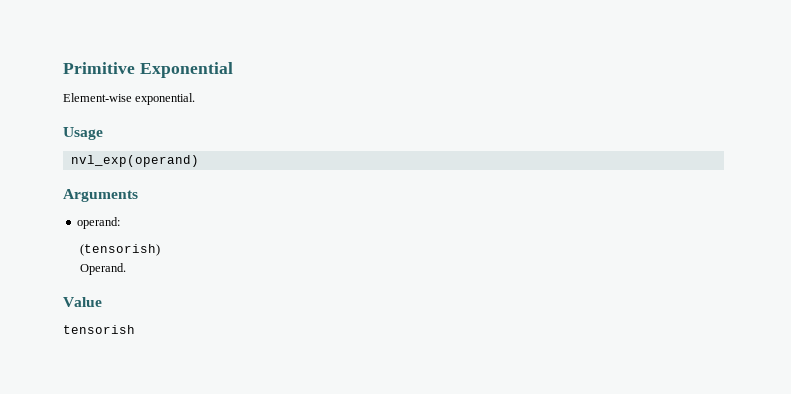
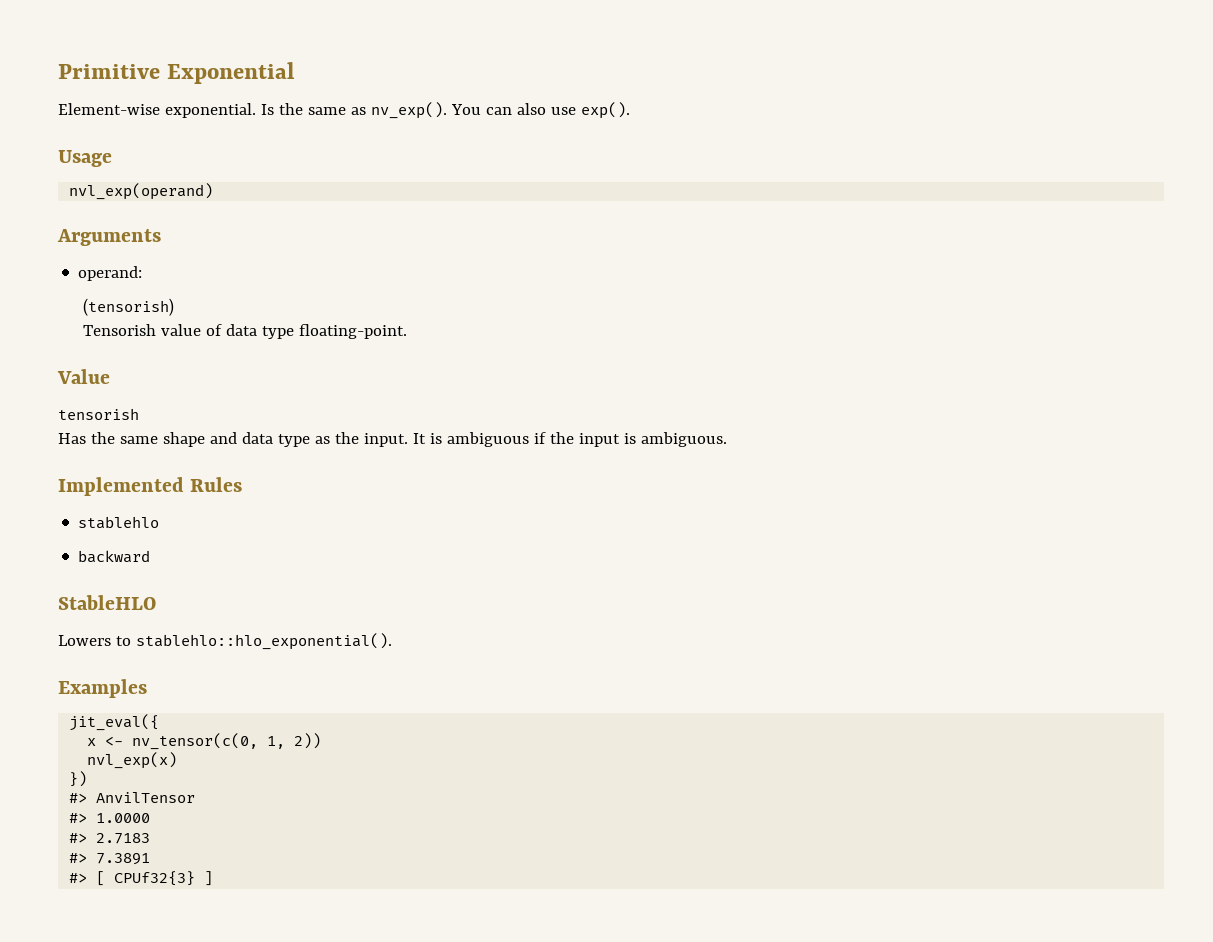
+ Is the same as nv_exp(). You can also use exp().
- Operand.
+ Tensorish value of data type floating-point.
  Value
  tensorish
+ Has the same shape and data type as the input. It is ambiguous if the input is ambiguous.
+ Implemented Rules
+ stablehlo
+ backward
+ StableHLO
+ Lowers to stablehlo::hlo_exponential().
+ Examples
+ jit_eval({
+ x <- nv_tensor(c(0, 1, 2))
+ nvl_exp(x)
+ })
+ #> AnvilTensor
+ #> 1.0000
+ #> 2.7183
+ #> 7.3891
+ #> [ CPUf32{3} ]

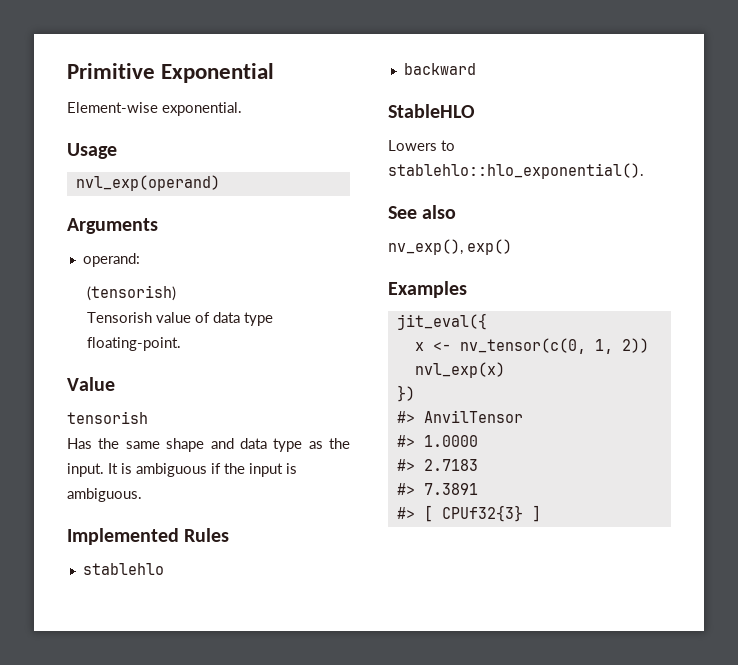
- Is the same as nv_exp(). You can also use exp().
+ See also
+ nv_exp(), exp()

